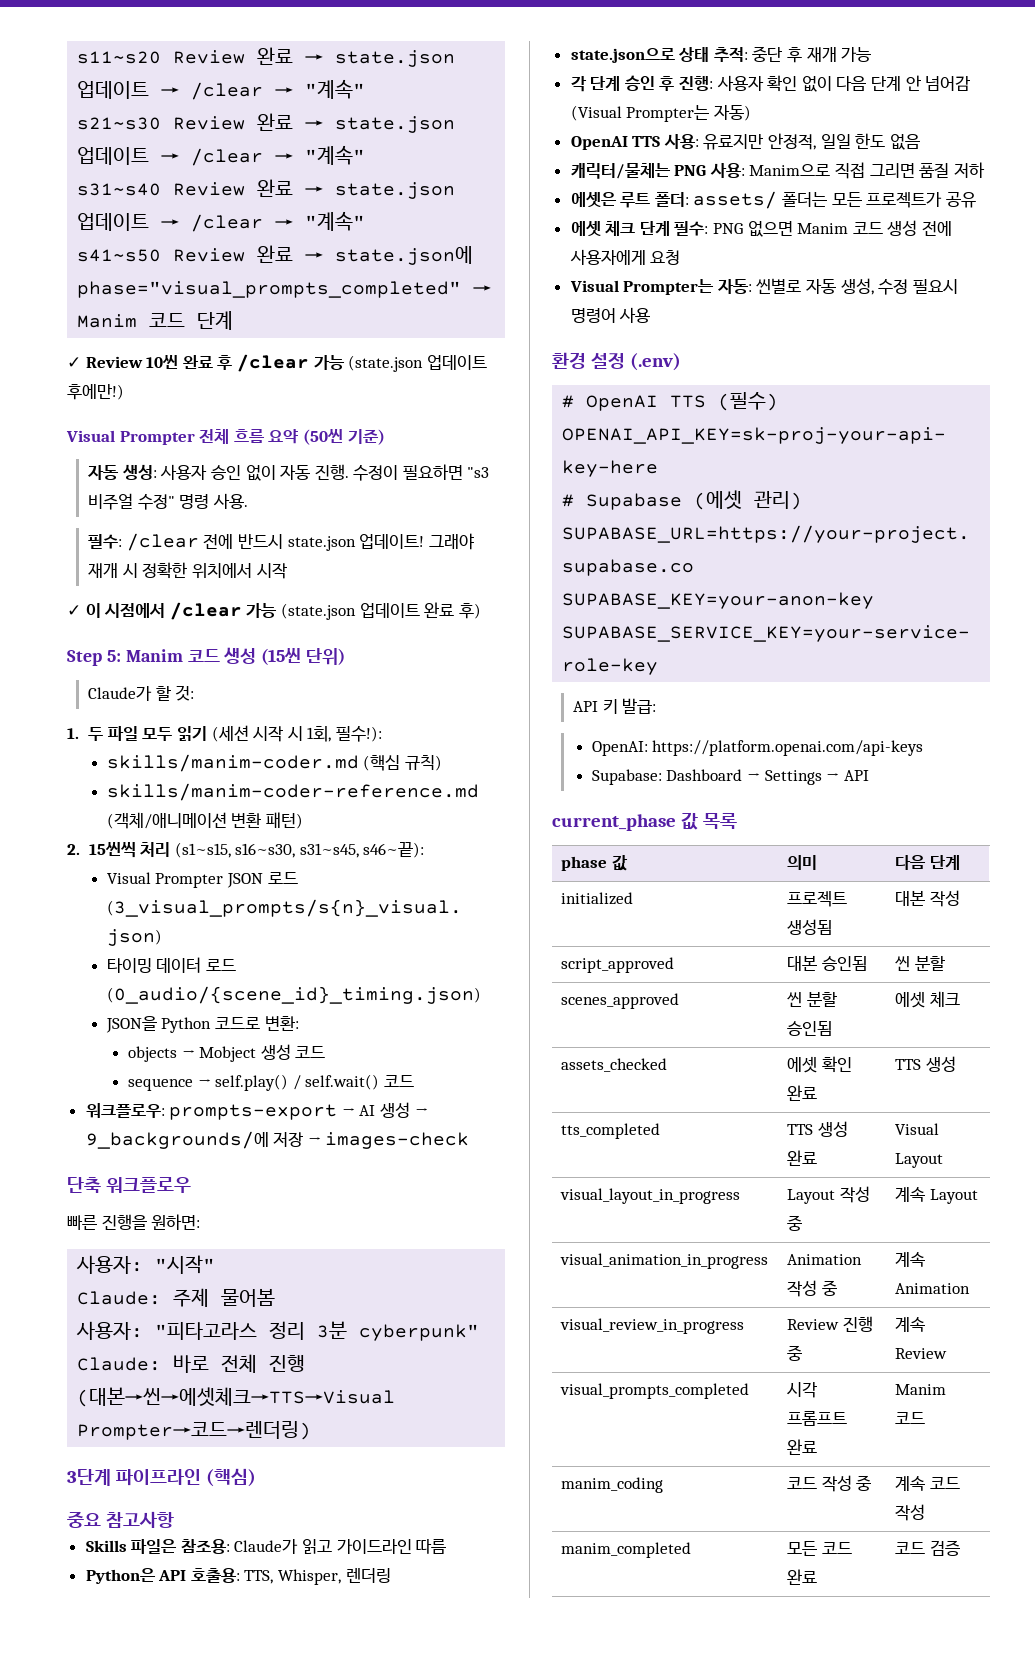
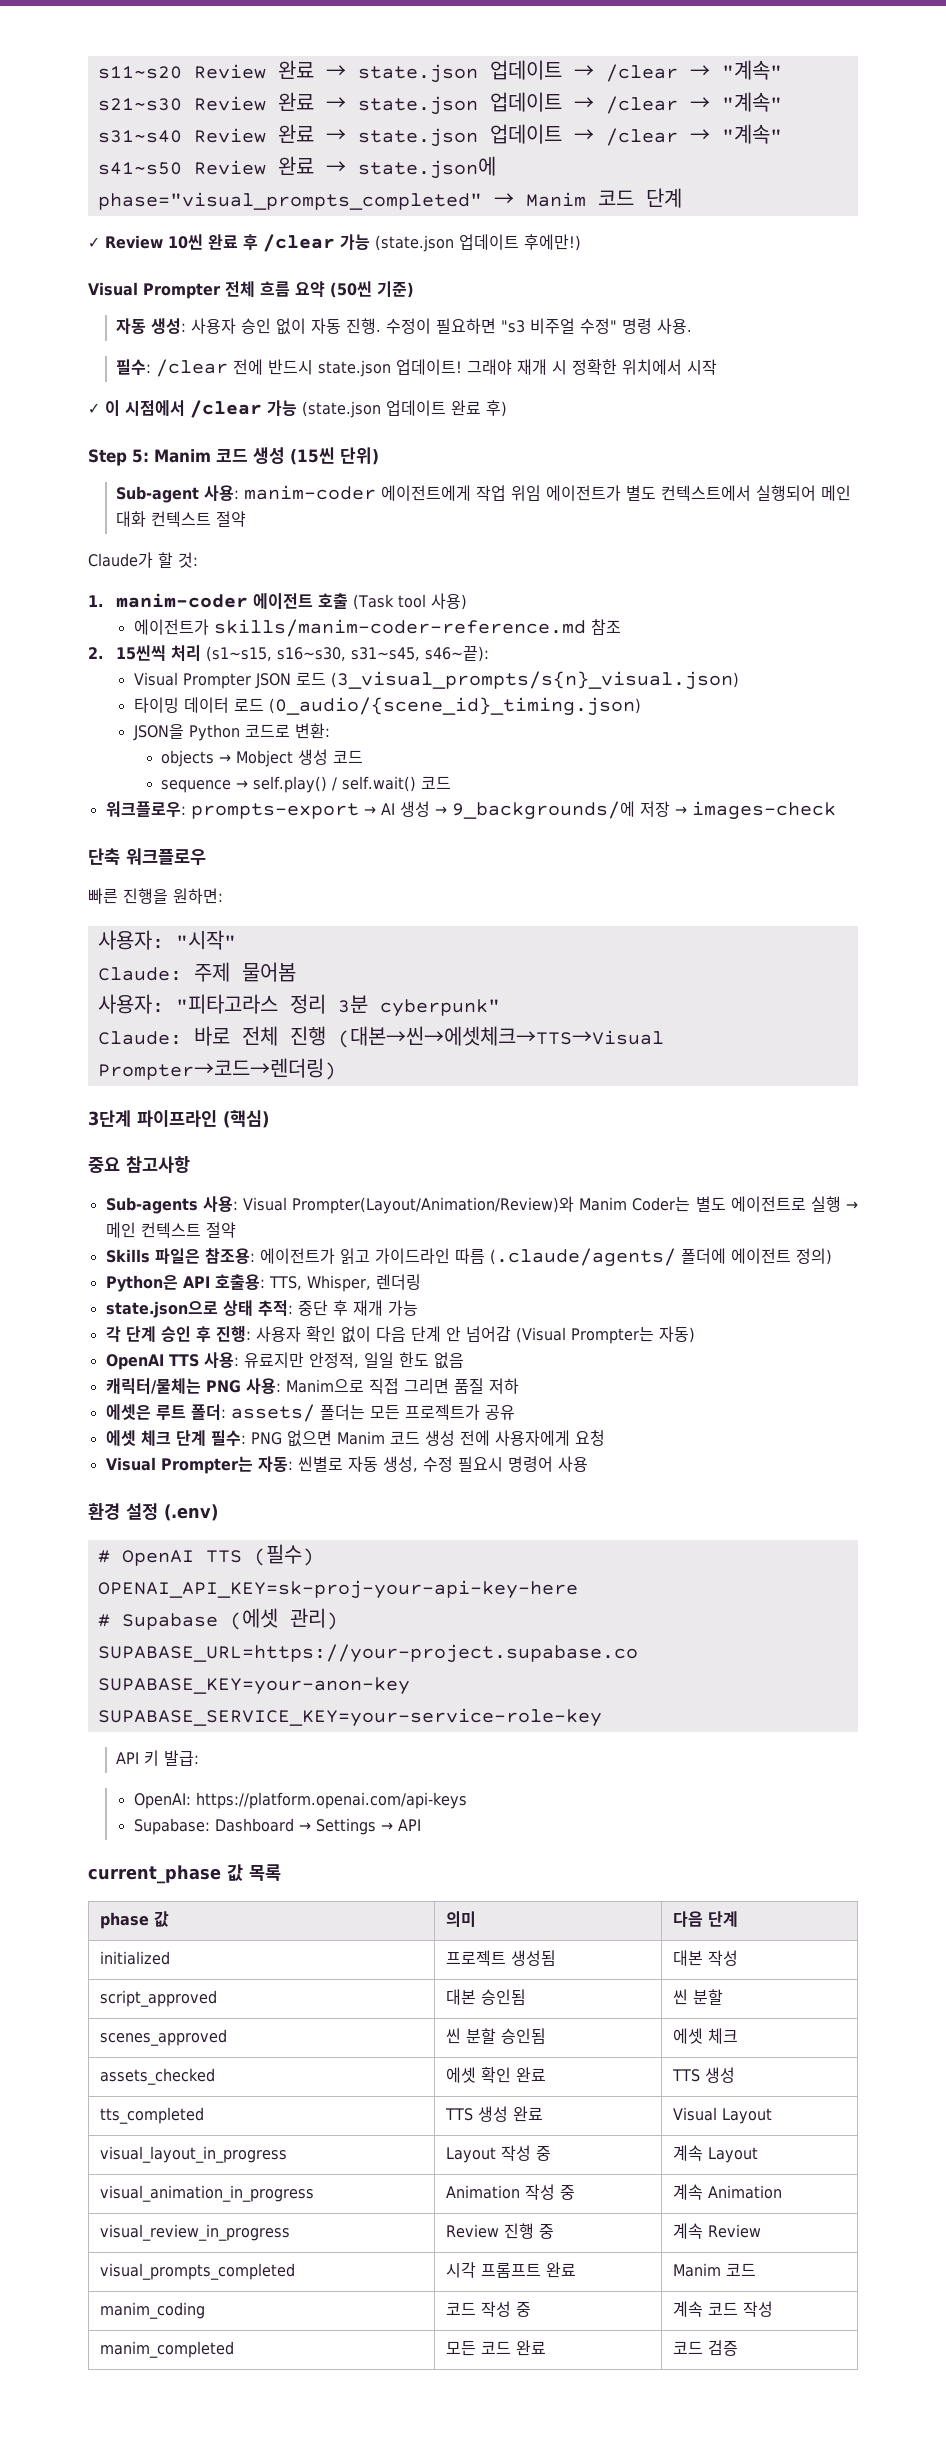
+ Sub-agent 사용: manim-coder 에이전트에게 작업 위임 에이전트가 별도 컨텍스트에서 실행되어 메인 대화 컨텍스트 절약
  Claude가 할 것:
- 1. 두 파일 모두 읽기 (세션 시작 시 1회, 필수!):
- skills/manim-coder.md (핵심 규칙)
- skills/manim-coder-reference.md (객체/애니메이션 변환 패턴)
+ 1. manim-coder 에이전트 호출 (Task tool 사용)
+ 에이전트가 skills/manim-coder-reference.md 참조
+ Sub-agents 사용: Visual Prompter(Layout/Animation/Review)와 Manim Coder는 별도 에이전트로 실행 → 메인 컨텍스트 절약
- Skills 파일은 참조용: Claude가 읽고 가이드라인 따름
+ Skills 파일은 참조용: 에이전트가 읽고 가이드라인 따름 (.claude/agents/ 폴더에 에이전트 정의)

